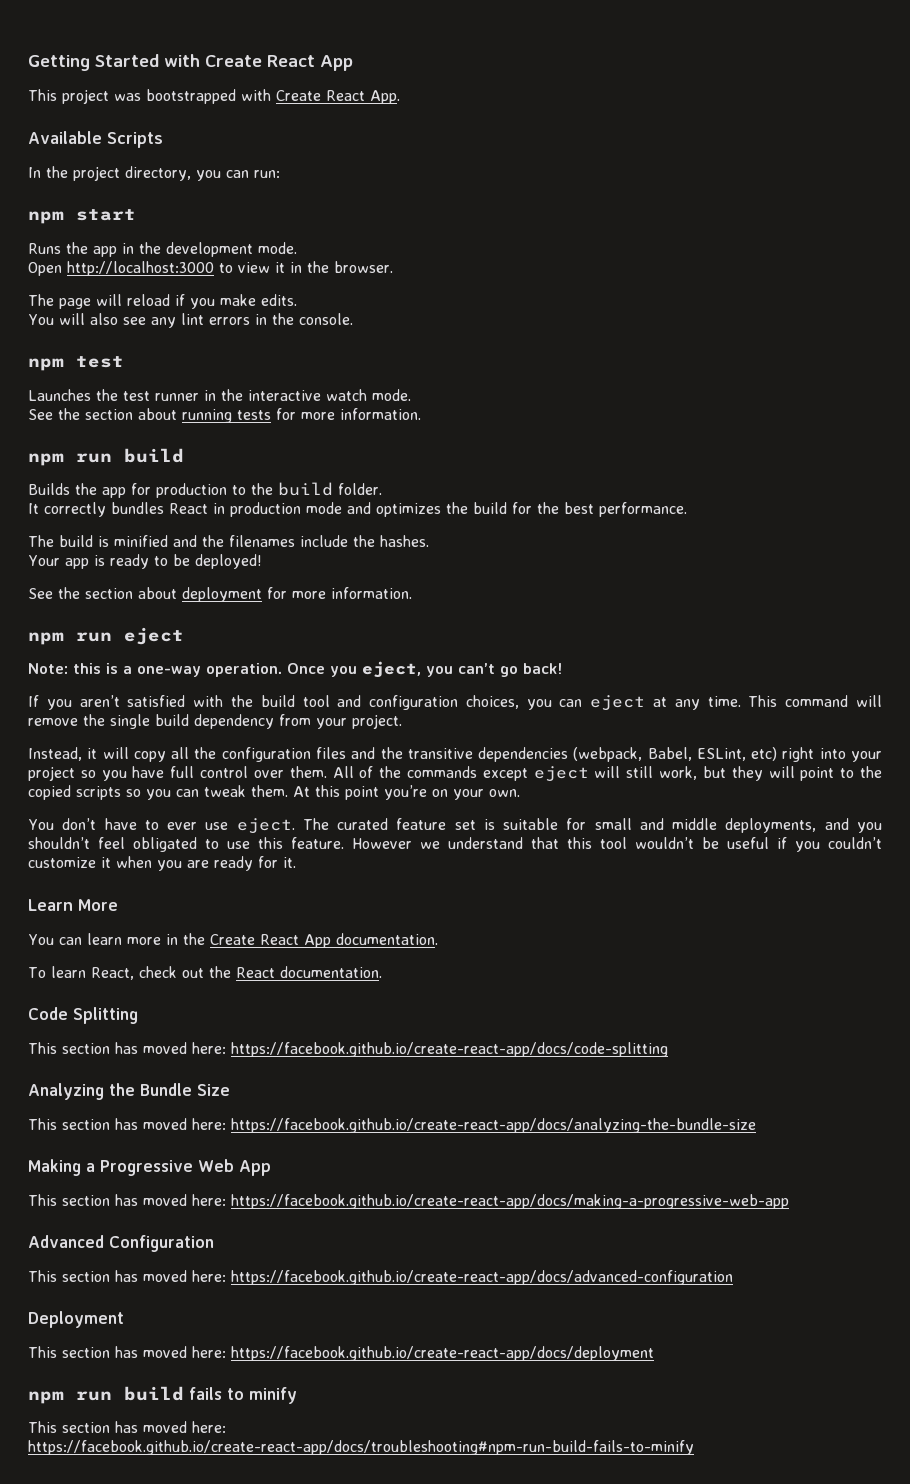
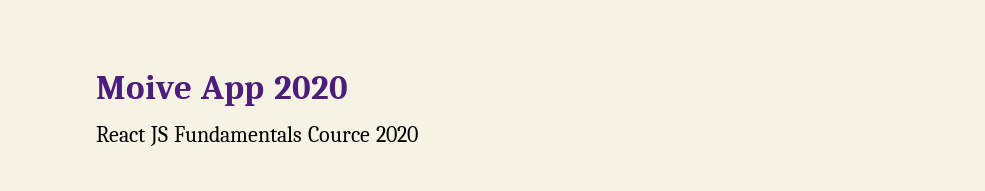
- Getting Started with Create React App
- This project was bootstrapped with Create React App.
- Available Scripts
- In the project directory, you can run:
- npm start
- Runs the app in the development mode.
- Open http://localhost:3000 to view it in the browser.
- The page will reload if you make edits.
- You will also see any lint errors in the console.
- npm test
- Launches the test runner in the interactive watch mode.
- See the section about running tests for more information.
- npm run build
- Builds the app for production to the build folder.
- It correctly bundles React in production mode and optimizes the build for the best performance.
- The build is minified and the filenames include the hashes.
- Your app is ready to be deployed!
- See the section about deployment for more information.
- npm run eject
- Note: this is a one-way operation. Once you eject, you can’t go back!
- If you aren’t satisfied with the build tool and configuration choices, you can eject at any time. This command will remove the single build dependency from your project.
- Instead, it will copy all the configuration files and the transitive dependencies (webpack, Babel, ESLint, etc) right into your project so you have full control over them. All of the commands except eject will still work, but they will point to the copied scripts so you can tweak them. At this point you’re on your own.
- You don’t have to ever use eject. The curated feature set is suitable for small and middle deployments, and you shouldn’t feel obligated to use this feature. However we understand that this tool wouldn’t be useful if you couldn’t customize it when you are ready for it.
- Learn More
- You can learn more in the Create React App documentation.
- To learn React, check out the React documentation.
- Code Splitting
- This section has moved here: https://facebook.github.io/create-react-app/docs/code-splitting
- Analyzing the Bundle Size
- This section has moved here: https://facebook.github.io/create-react-app/docs/analyzing-the-bundle-size
- Making a Progressive Web App
- This section has moved here: https://facebook.github.io/create-react-app/docs/making-a-progressive-web-app
- Advanced Configuration
- This section has moved here: https://facebook.github.io/create-react-app/docs/advanced-configuration
- Deployment
- This section has moved here: https://facebook.github.io/create-react-app/docs/deployment
- npm run build fails to minify
- This section has moved here: https://facebook.github.io/create-react-app/docs/troubleshooting#npm-run-build-fails-to-minify
+ Moive App 2020
+ React JS Fundamentals Cource 2020

